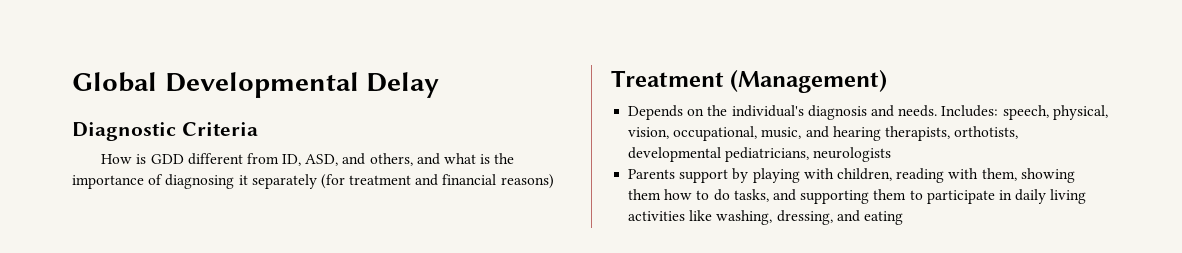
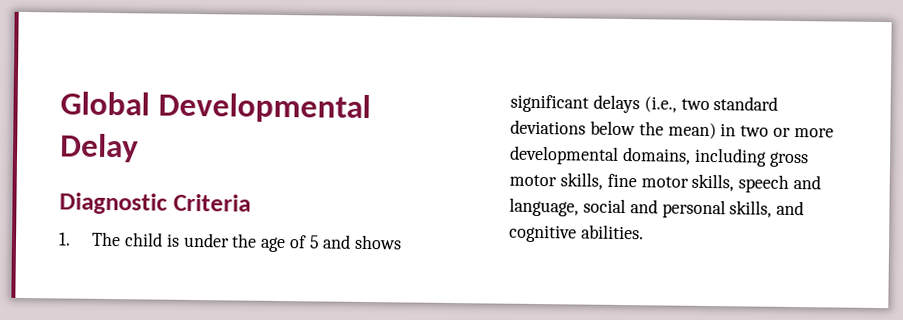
- How is GDD different from ID, ASD, and others, and what is the importance of diagnosing it separately (for treatment and financial reasons)
- Treatment (Management)
- Depends on the individual's diagnosis and needs. Includes: speech, physical, vision, occupational, music, and hearing therapists, orthotists, developmental pediatricians, neurologists
- Parents support by playing with children, reading with them, showing them how to do tasks, and supporting them to participate in daily living activities like washing, dressing, and eating
+ 1. The child is under the age of 5 and shows significant delays (i.e., two standard deviations below the mean) in two or more developmental domains, including gross motor skills, fine motor skills, speech and language, social and personal skills, and cognitive abilities.

